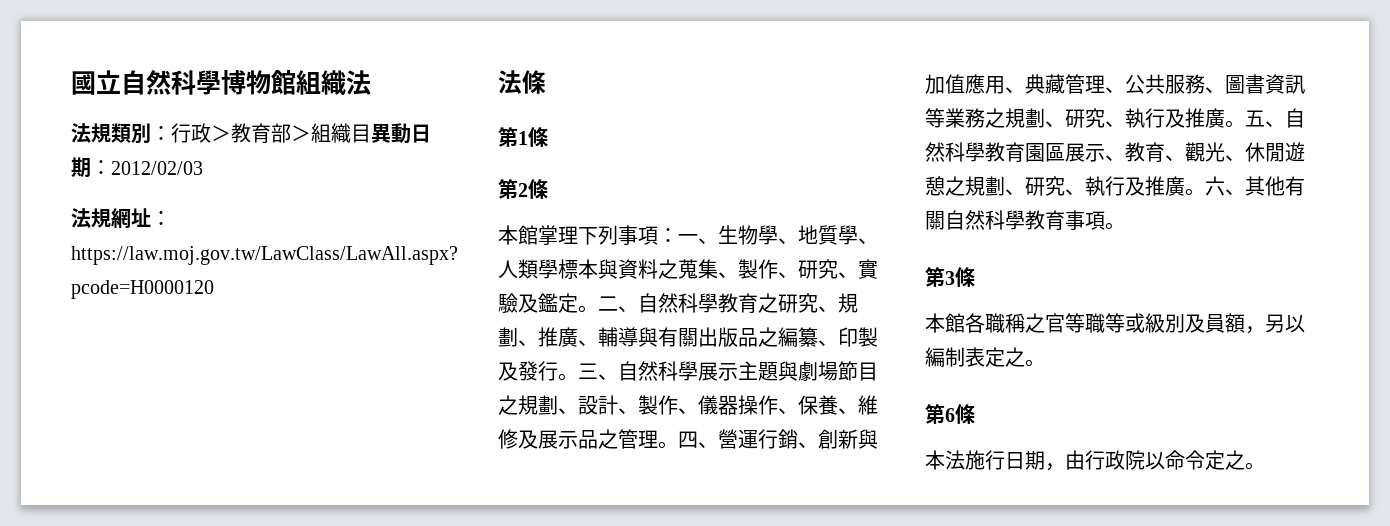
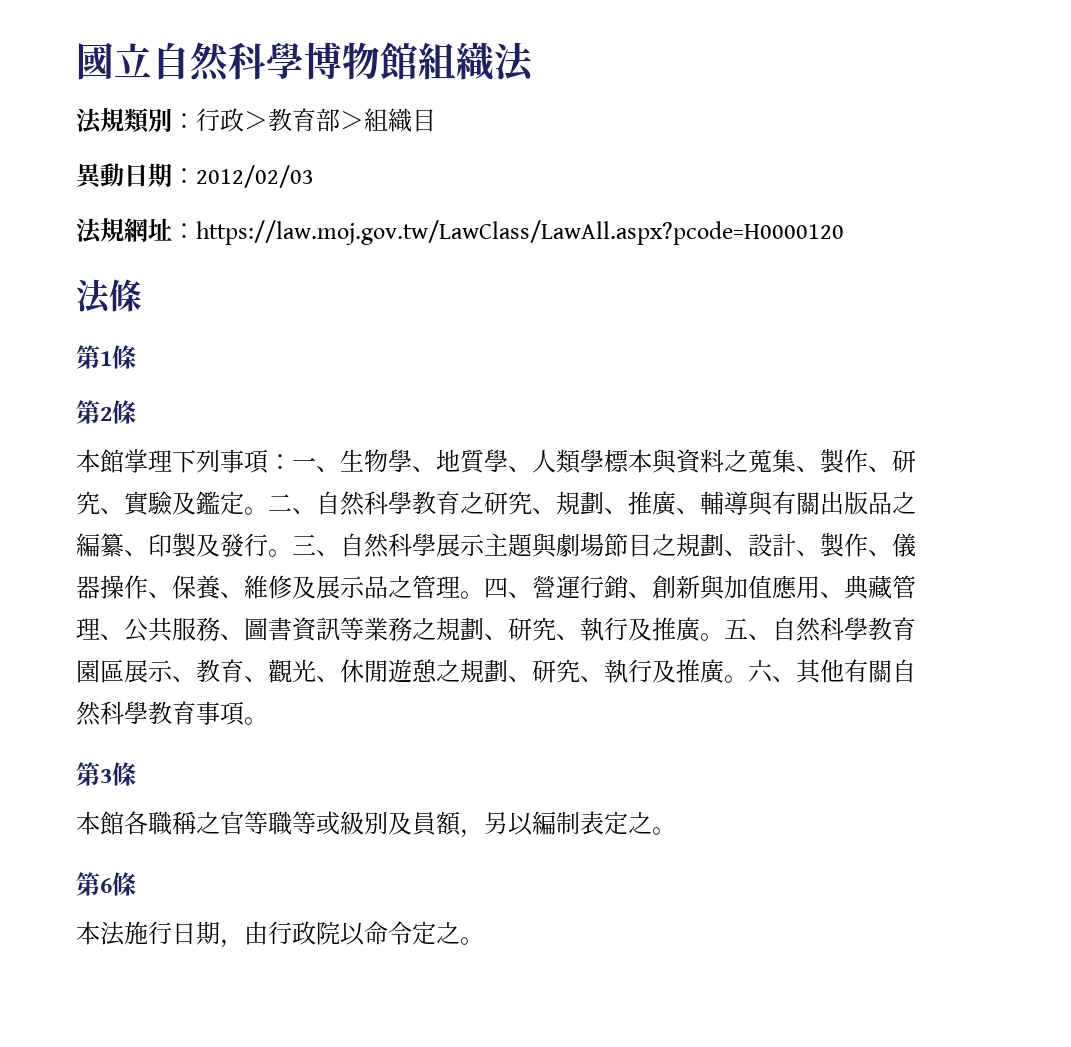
- 法規類別：行政＞教育部＞組織目異動日期：2012/02/03
+ 法規類別：行政＞教育部＞組織目
+ 異動日期：2012/02/03

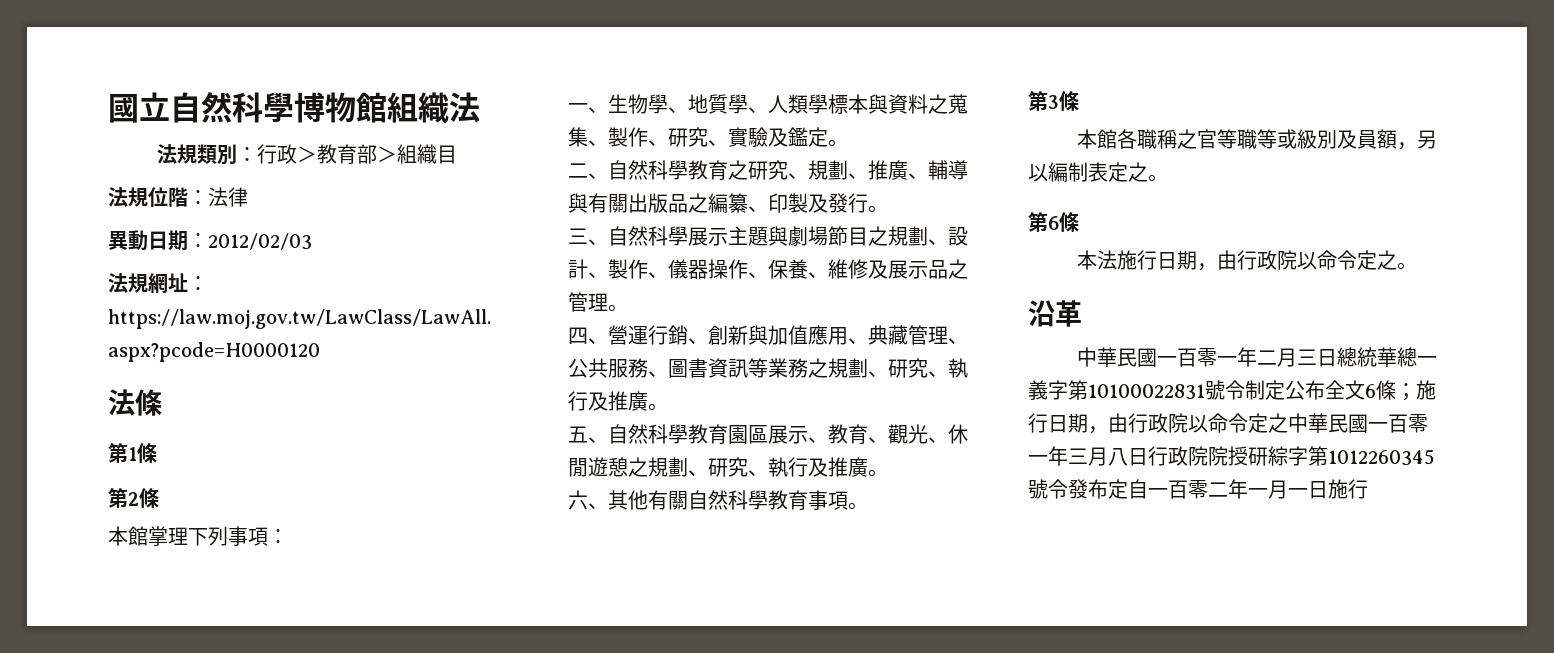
+ 法規位階：法律
- 本館掌理下列事項：一、生物學、地質學、人類學標本與資料之蒐集、製作、研究、實驗及鑑定。二、自然科學教育之研究、規劃、推廣、輔導與有關出版品之編纂、印製及發行。三、自然科學展示主題與劇場節目之規劃、設計、製作、儀器操作、保養、維修及展示品之管理。四、營運行銷、創新與加值應用、典藏管理、公共服務、圖書資訊等業務之規劃、研究、執行及推廣。五、自然科學教育園區展示、教育、觀光、休閒遊憩之規劃、研究、執行及推廣。六、其他有關自然科學教育事項。
+ 本館掌理下列事項：
+ 一、生物學、地質學、人類學標本與資料之蒐集、製作、研究、實驗及鑑定。
+ 二、自然科學教育之研究、規劃、推廣、輔導與有關出版品之編纂、印製及發行。
+ 三、自然科學展示主題與劇場節目之規劃、設計、製作、儀器操作、保養、維修及展示品之管理。
+ 四、營運行銷、創新與加值應用、典藏管理、公共服務、圖書資訊等業務之規劃、研究、執行及推廣。
+ 五、自然科學教育園區展示、教育、觀光、休閒遊憩之規劃、研究、執行及推廣。
+ 六、其他有關自然科學教育事項。
+ 沿革
+ 中華民國一百零一年二月三日總統華總一義字第10100022831號令制定公布全文6條；施行日期，由行政院以命令定之中華民國一百零一年三月八日行政院院授研綜字第1012260345號令發布定自一百零二年一月一日施行

